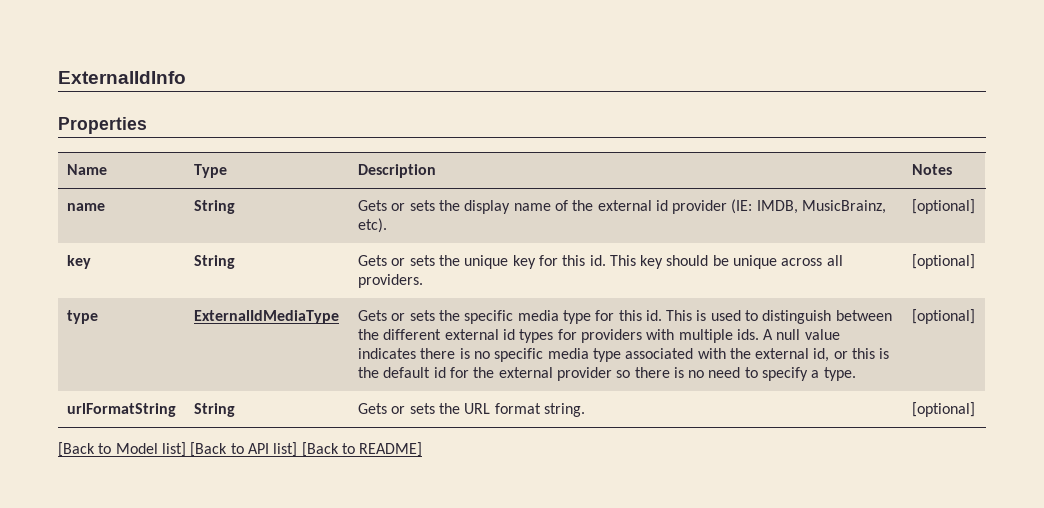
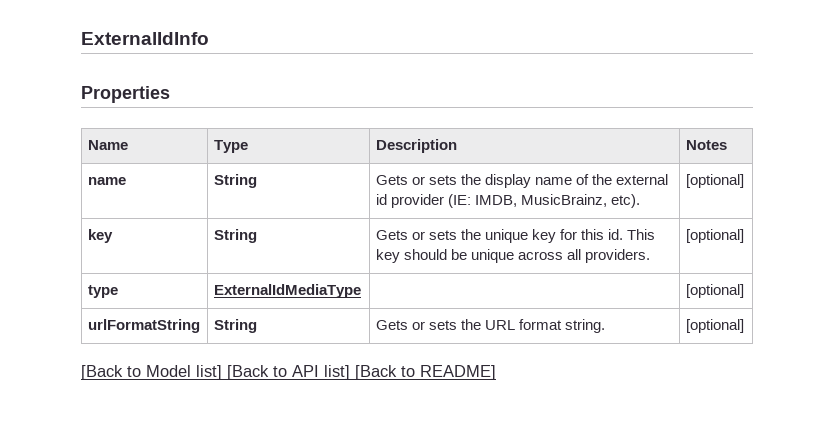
- Gets or sets the specific media type for this id. This is used to distinguish between the different external id types for providers with multiple ids. A null value indicates there is no specific media type associated with the external id, or this is the default id for the external provider so there is no need to specify a type.

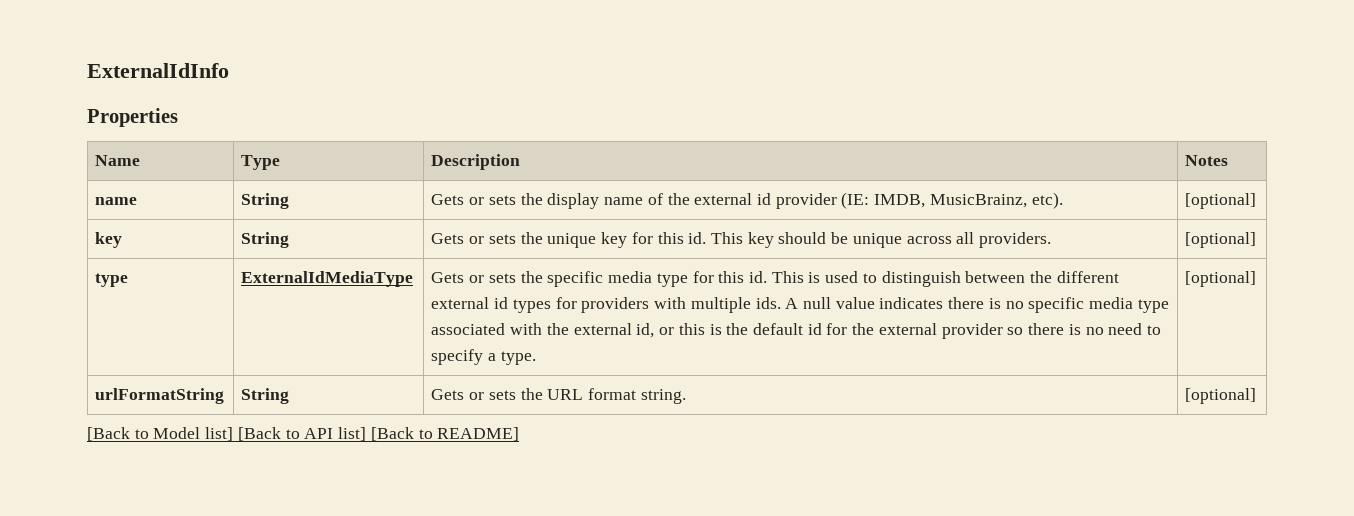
+ Gets or sets the specific media type for this id. This is used to distinguish between the different external id types for providers with multiple ids. A null value indicates there is no specific media type associated with the external id, or this is the default id for the external provider so there is no need to specify a type.

